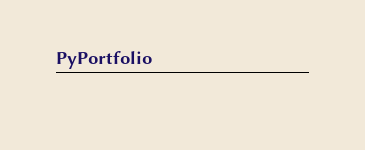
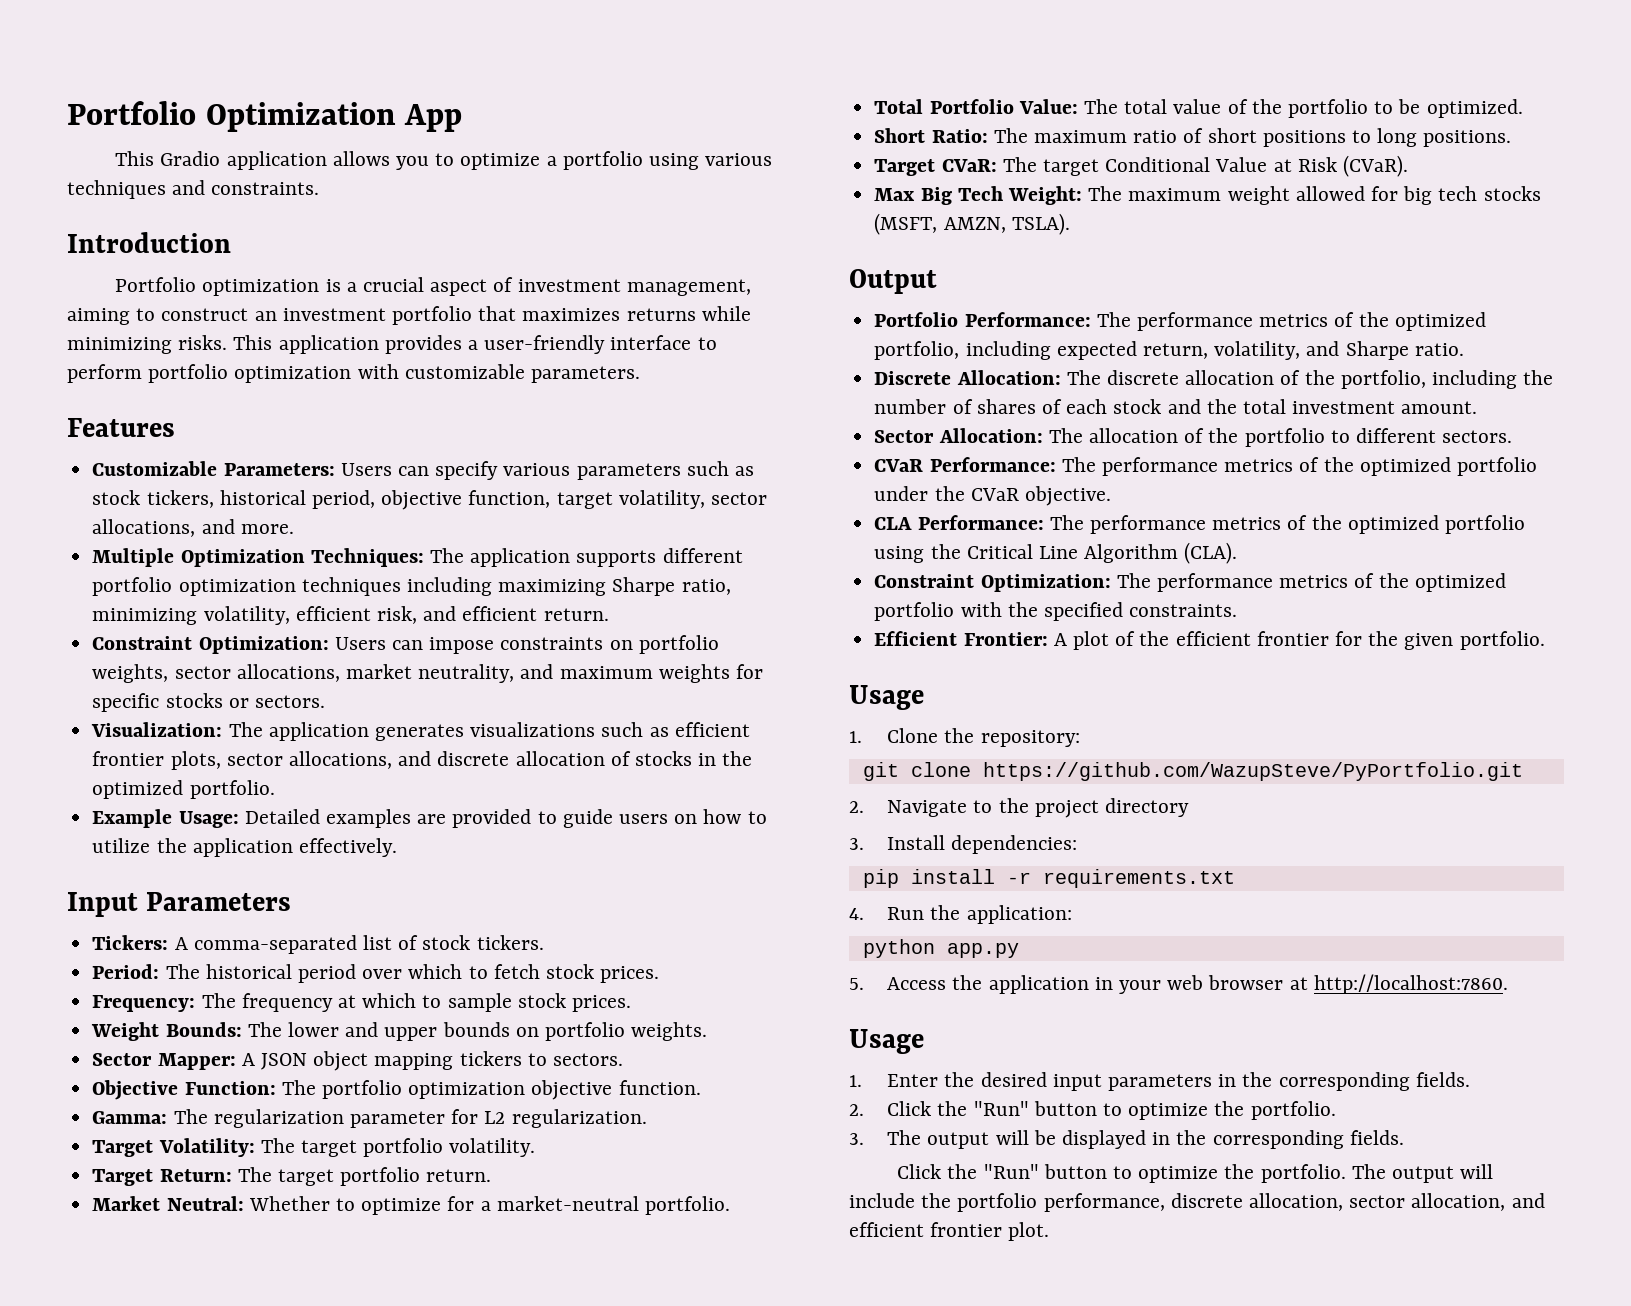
- PyPortfolio
+ Portfolio Optimization App
+ This Gradio application allows you to optimize a portfolio using various techniques and constraints.
+ Introduction
+ Portfolio optimization is a crucial aspect of investment management, aiming to construct an investment portfolio that maximizes returns while minimizing risks. This application provides a user-friendly interface to perform portfolio optimization with customizable parameters.
+ Features
+ Customizable Parameters: Users can specify various parameters such as stock tickers, historical period, objective function, target volatility, sector allocations, and more.
+ Multiple Optimization Techniques: The application supports different portfolio optimization techniques including maximizing Sharpe ratio, minimizing volatility, efficient risk, and efficient return.
+ Constraint Optimization: Users can impose constraints on portfolio weights, sector allocations, market neutrality, and maximum weights for specific stocks or sectors.
+ Visualization: The application generates visualizations such as efficient frontier plots, sector allocations, and discrete allocation of stocks in the optimized portfolio.
+ Example Usage: Detailed examples are provided to guide users on how to utilize the application effectively.
+ Input Parameters
+ Tickers: A comma-separated list of stock tickers.
+ Period: The historical period over which to fetch stock prices.
+ Frequency: The frequency at which to sample stock prices.
+ Weight Bounds: The lower and upper bounds on portfolio weights.
+ Sector Mapper: A JSON object mapping tickers to sectors.
+ Objective Function: The portfolio optimization objective function.
+ Gamma: The regularization parameter for L2 regularization.
+ Target Volatility: The target portfolio volatility.
+ Target Return: The target portfolio return.
+ Market Neutral: Whether to optimize for a market-neutral portfolio.
+ Total Portfolio Value: The total value of the portfolio to be optimized.
+ Short Ratio: The maximum ratio of short positions to long positions.
+ Target CVaR: The target Conditional Value at Risk (CVaR).
+ Max Big Tech Weight: The maximum weight allowed for big tech stocks (MSFT, AMZN, TSLA).
+ Output
+ Portfolio Performance: The performance metrics of the optimized portfolio, including expected return, volatility, and Sharpe ratio.
+ Discrete Allocation: The discrete allocation of the portfolio, including the number of shares of each stock and the total investment amount.
+ Sector Allocation: The allocation of the portfolio to different sectors.
+ CVaR Performance: The performance metrics of the optimized portfolio under the CVaR objective.
+ CLA Performance: The performance metrics of the optimized portfolio using the Critical Line Algorithm (CLA).
+ Constraint Optimization: The performance metrics of the optimized portfolio with the specified constraints.
+ Efficient Frontier: A plot of the efficient frontier for the given portfolio.
+ Usage
+ 1. Clone the repository:
+ git clone https://github.com/WazupSteve/PyPortfolio.git
+ 2. Navigate to the project directory
+ 3. Install dependencies:
+ pip install -r requirements.txt
+ 4. Run the application:
+ python app.py
+ 5. Access the application in your web browser at http://localhost:7860.
+ Usage
+ 1. Enter the desired input parameters in the corresponding fields.
+ 2. Click the "Run" button to optimize the portfolio.
+ 3. The output will be displayed in the corresponding fields.
+ Click the "Run" button to optimize the portfolio. The output will include the portfolio performance, discrete allocation, sector allocation, and efficient frontier plot.

